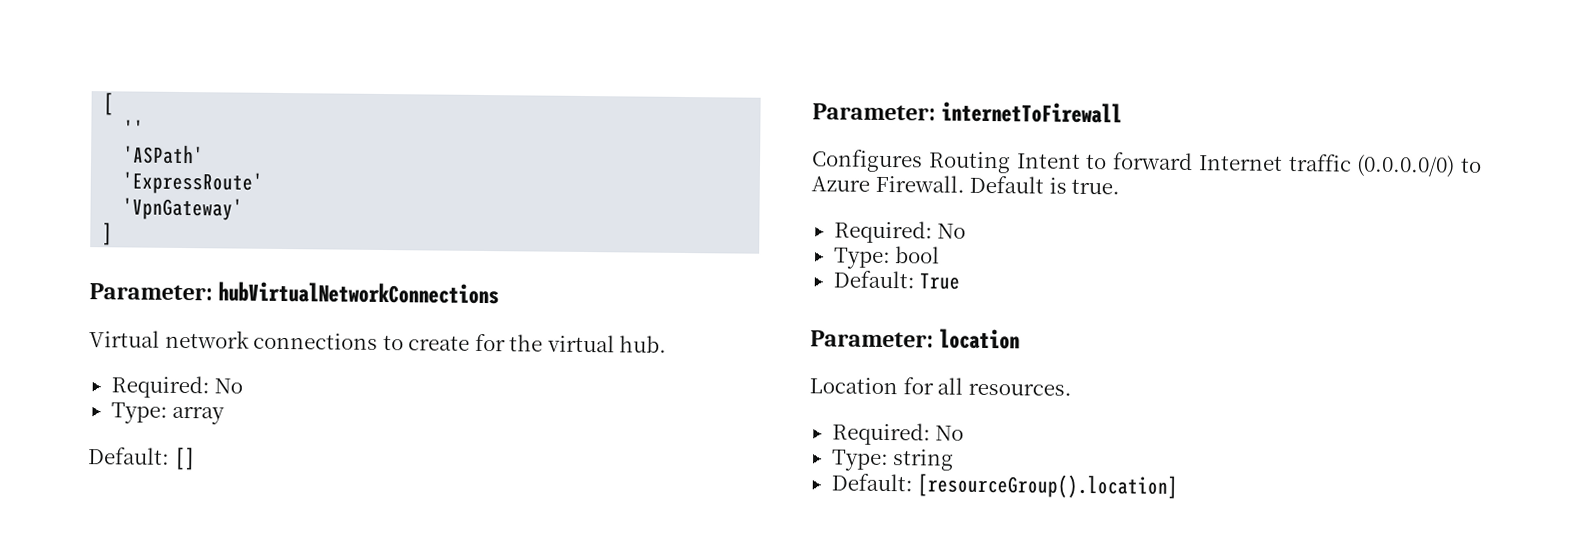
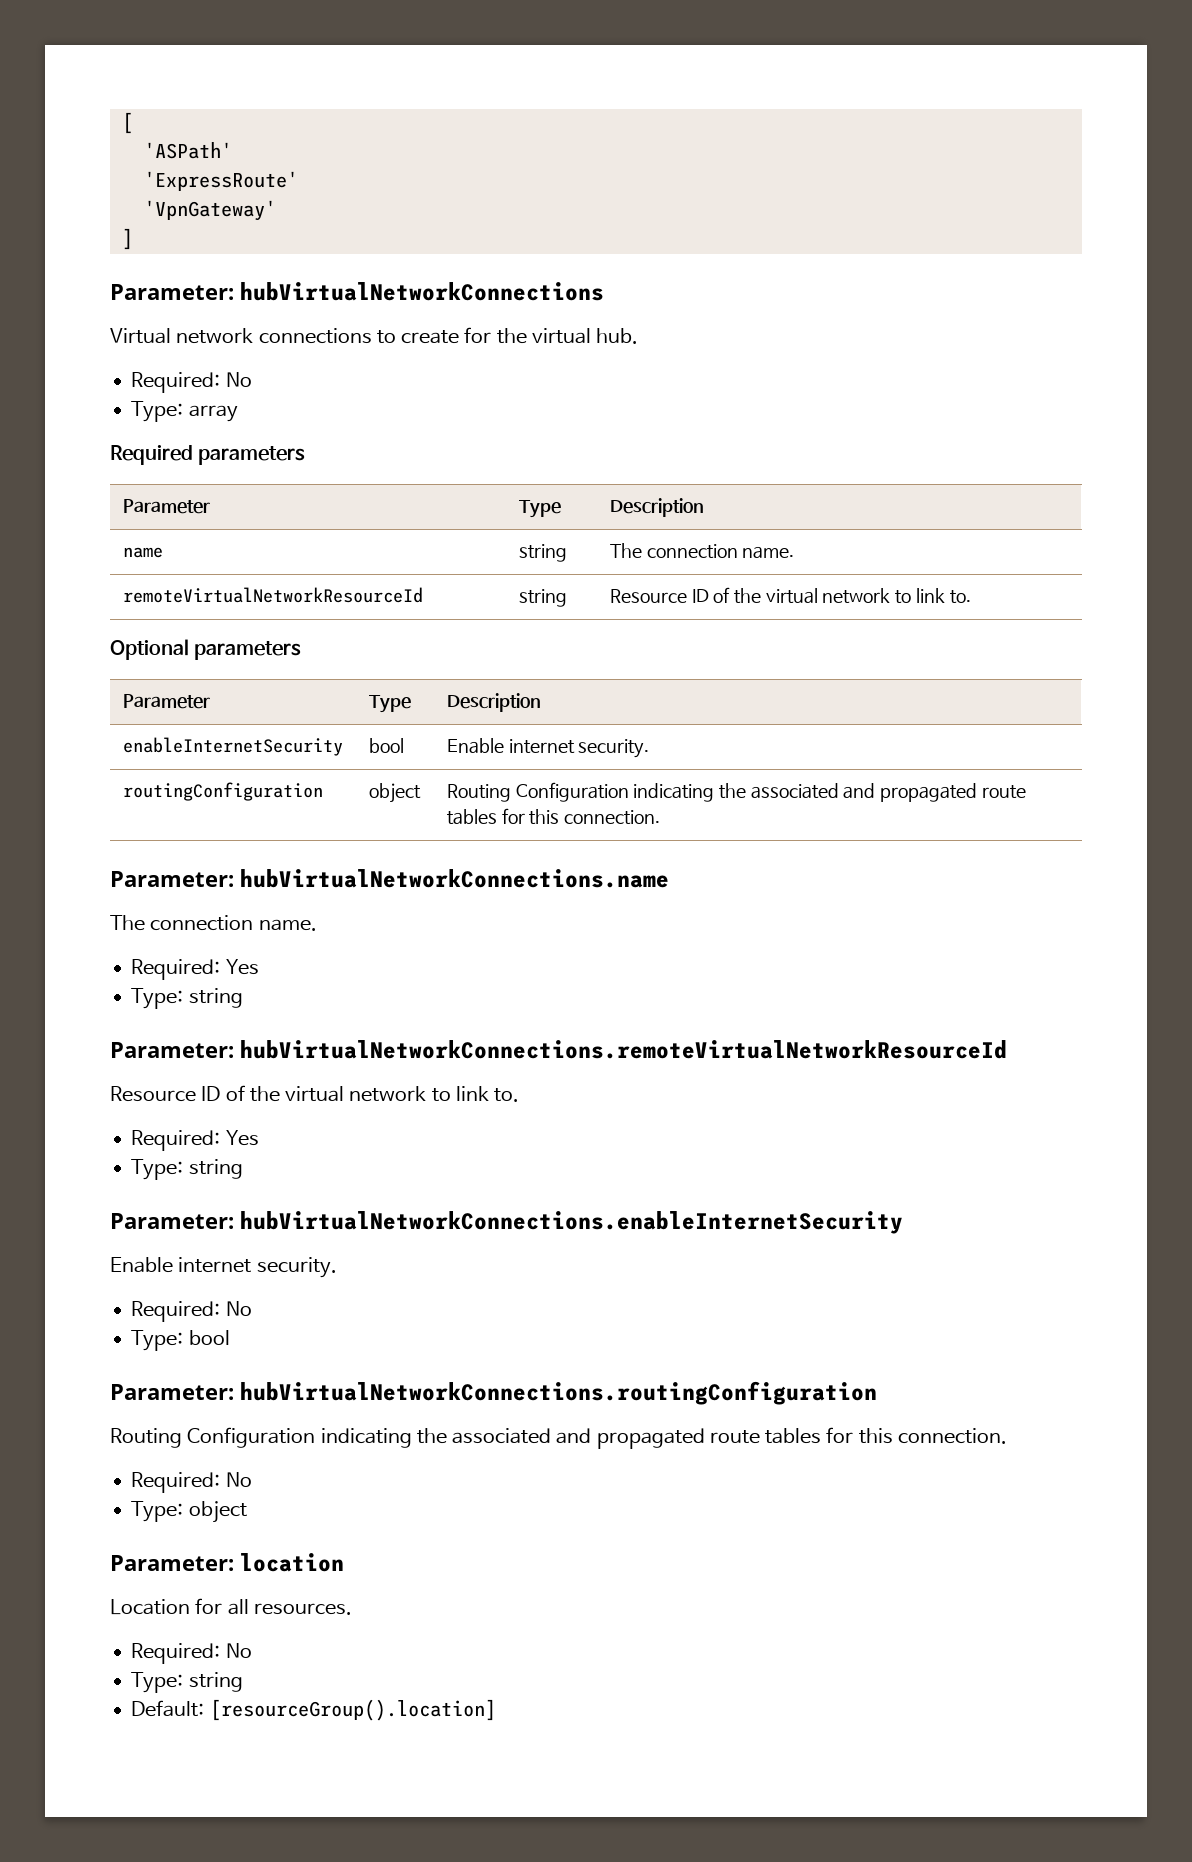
- ''
- Default: []
- Parameter: internetToFirewall
- Configures Routing Intent to forward Internet traffic (0.0.0.0/0) to Azure Firewall. Default is true.
+ Required parameters
+ Parameter | Type | Description
+ name | string | The connection name.
+ remoteVirtualNetworkResourceId | string | Resource ID of the virtual network to link to.
+ Optional parameters
+ Parameter | Type | Description
+ enableInternetSecurity | bool | Enable internet security.
+ routingConfiguration | object | Routing Configuration indicating the associated and propagated route tables for this connection.
+ Parameter: hubVirtualNetworkConnections.name
+ The connection name.
+ Required: Yes
+ Type: string
+ Parameter: hubVirtualNetworkConnections.remoteVirtualNetworkResourceId
+ Resource ID of the virtual network to link to.
+ Required: Yes
+ Type: string
+ Parameter: hubVirtualNetworkConnections.enableInternetSecurity
+ Enable internet security.
  Required: No
  Type: bool
- Default: True
+ Parameter: hubVirtualNetworkConnections.routingConfiguration
+ Routing Configuration indicating the associated and propagated route tables for this connection.
+ Required: No
+ Type: object

